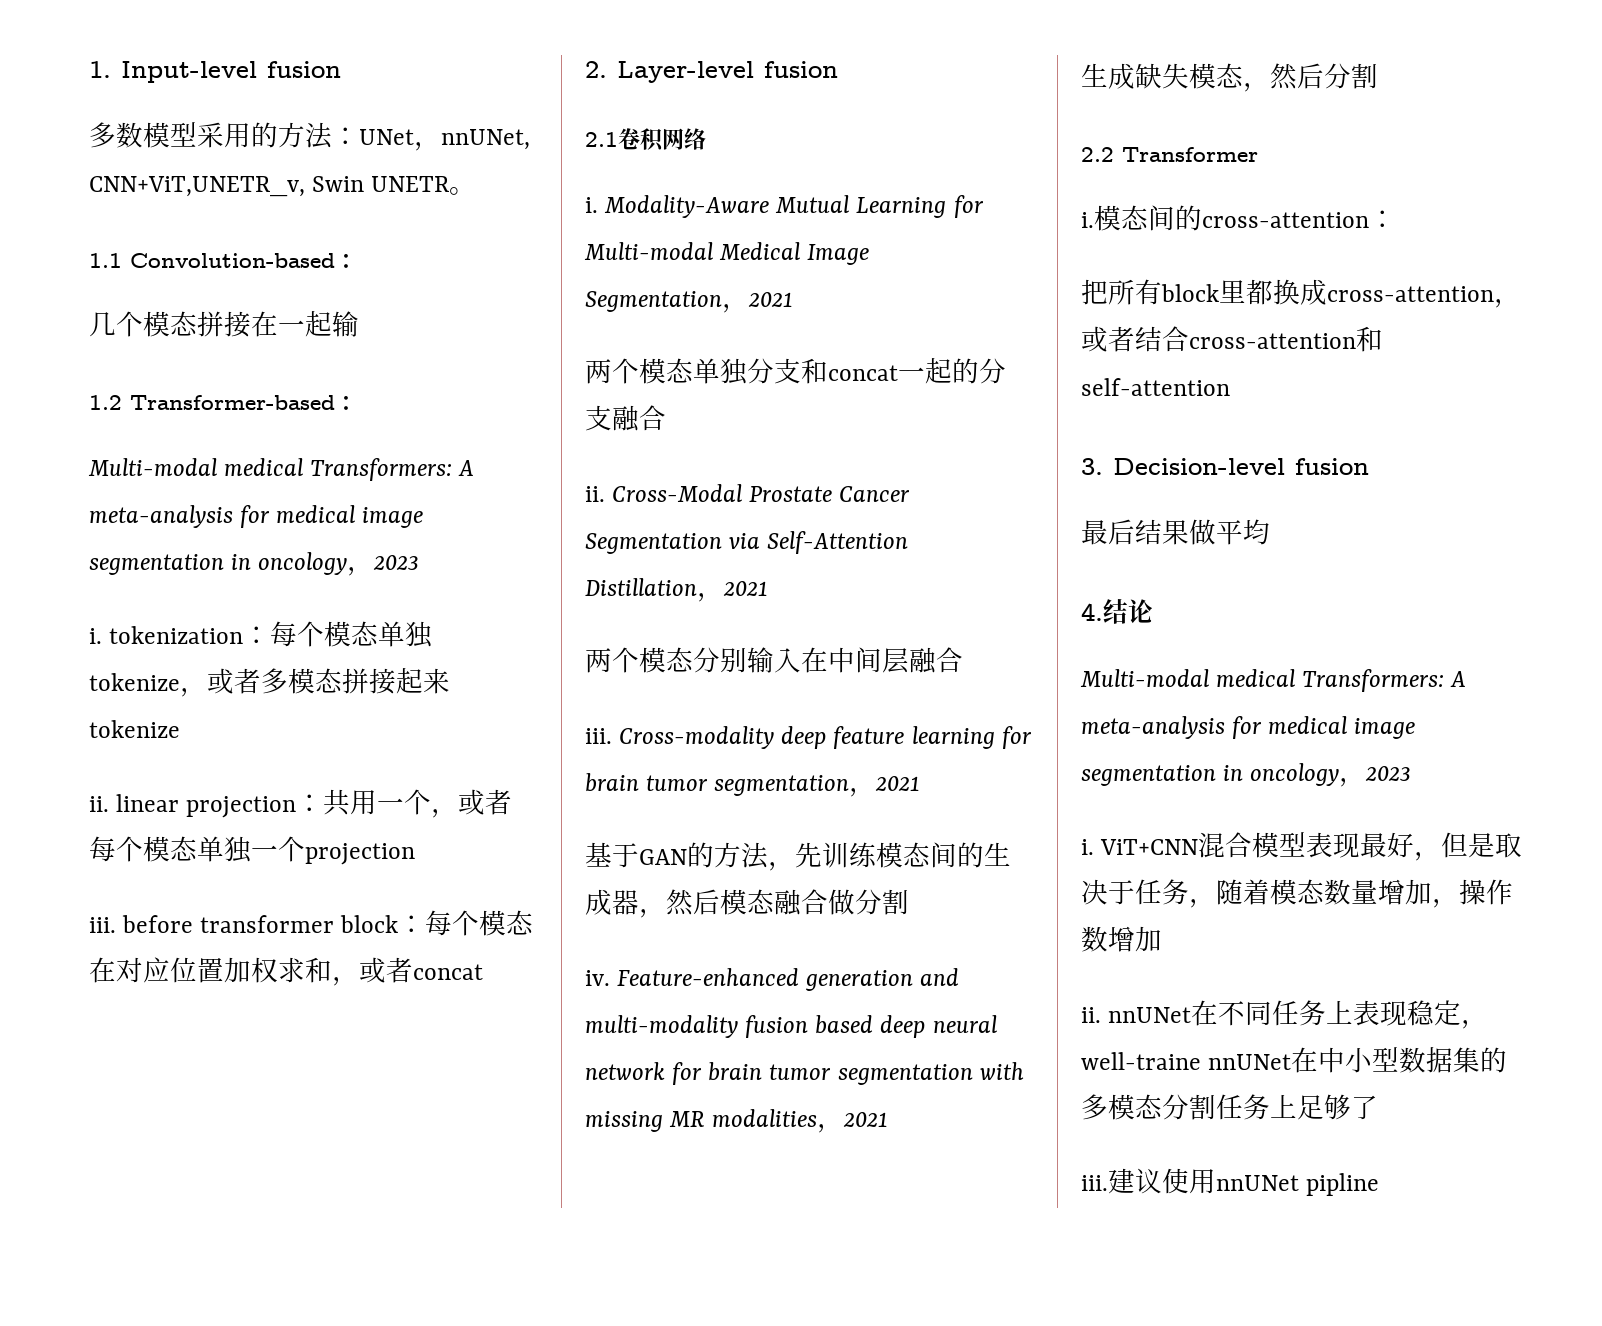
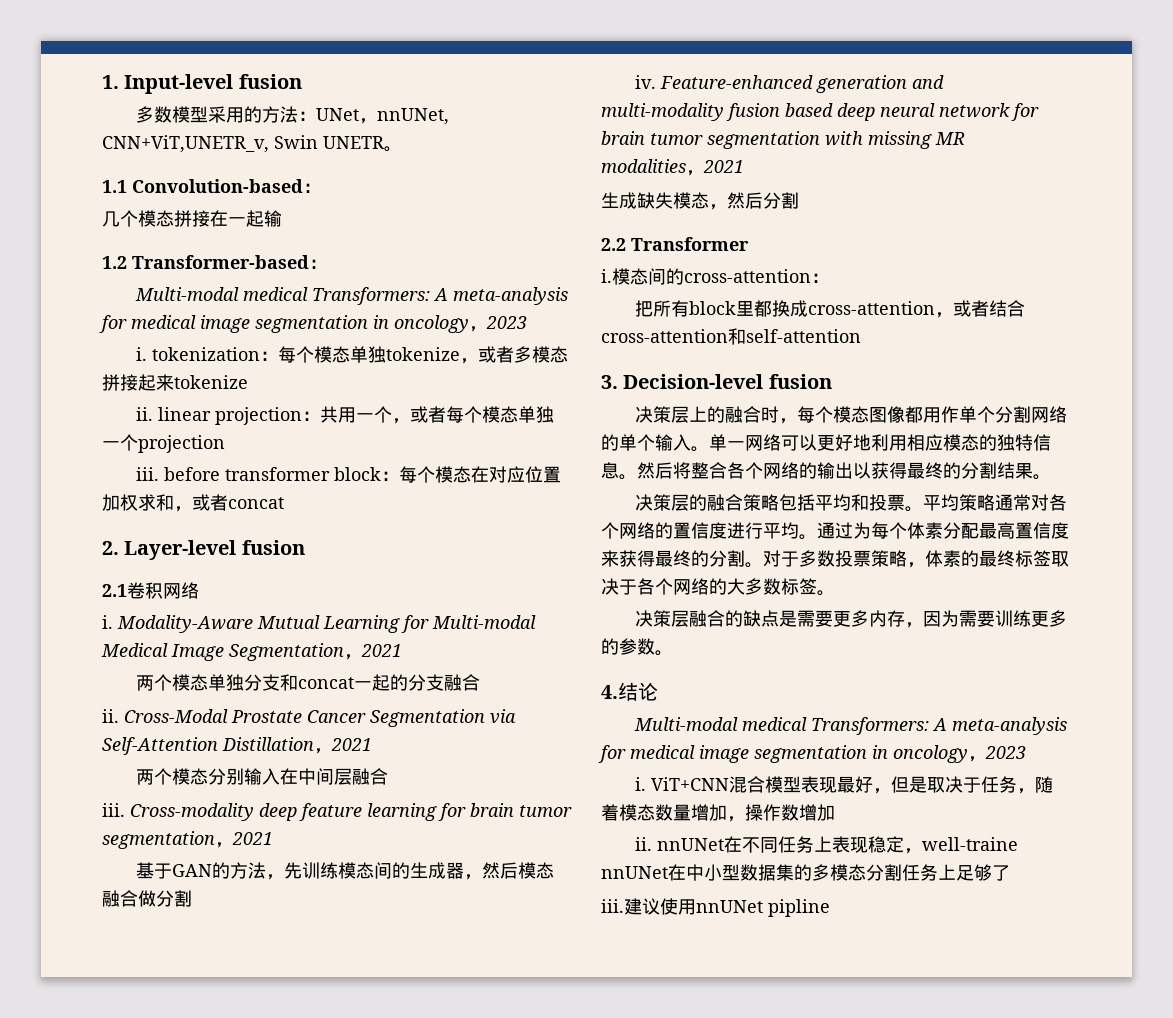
- 最后结果做平均
+ 决策层上的融合时，每个模态图像都用作单个分割网络的单个输入。单一网络可以更好地利用相应模态的独特信息。然后将整合各个网络的输出以获得最终的分割结果。
+ 决策层的融合策略包括平均和投票。平均策略通常对各个网络的置信度进行平均。通过为每个体素分配最高置信度来获得最终的分割。对于多数投票策略，体素的最终标签取决于各个网络的大多数标签。
+ 决策层融合的缺点是需要更多内存，因为需要训练更多的参数。

